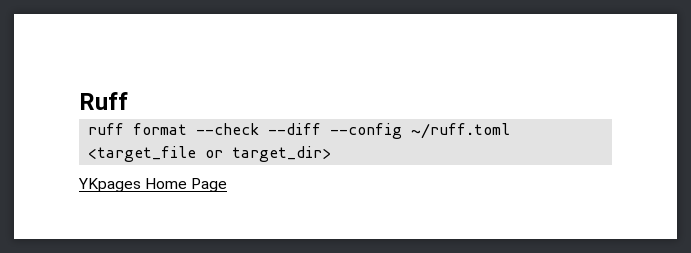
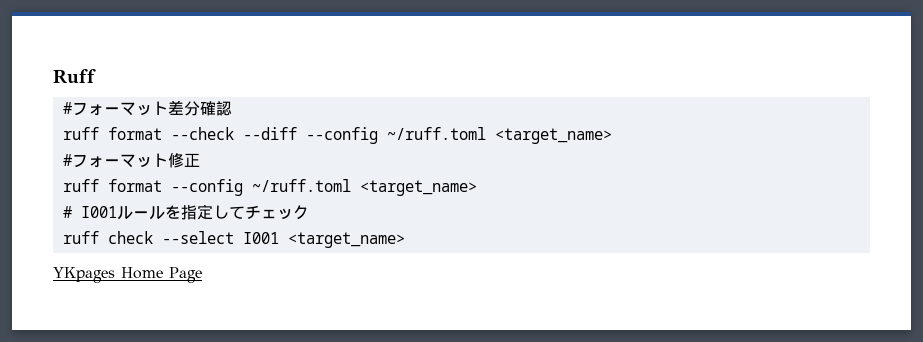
+ #フォーマット差分確認
- ruff format --check --diff --config ~/ruff.toml <target_file or target_dir>
+ ruff format --check --diff --config ~/ruff.toml <target_name>
+ #フォーマット修正
+ ruff format --config ~/ruff.toml <target_name>
+ # I001ルールを指定してチェック
+ ruff check --select I001 <target_name>

